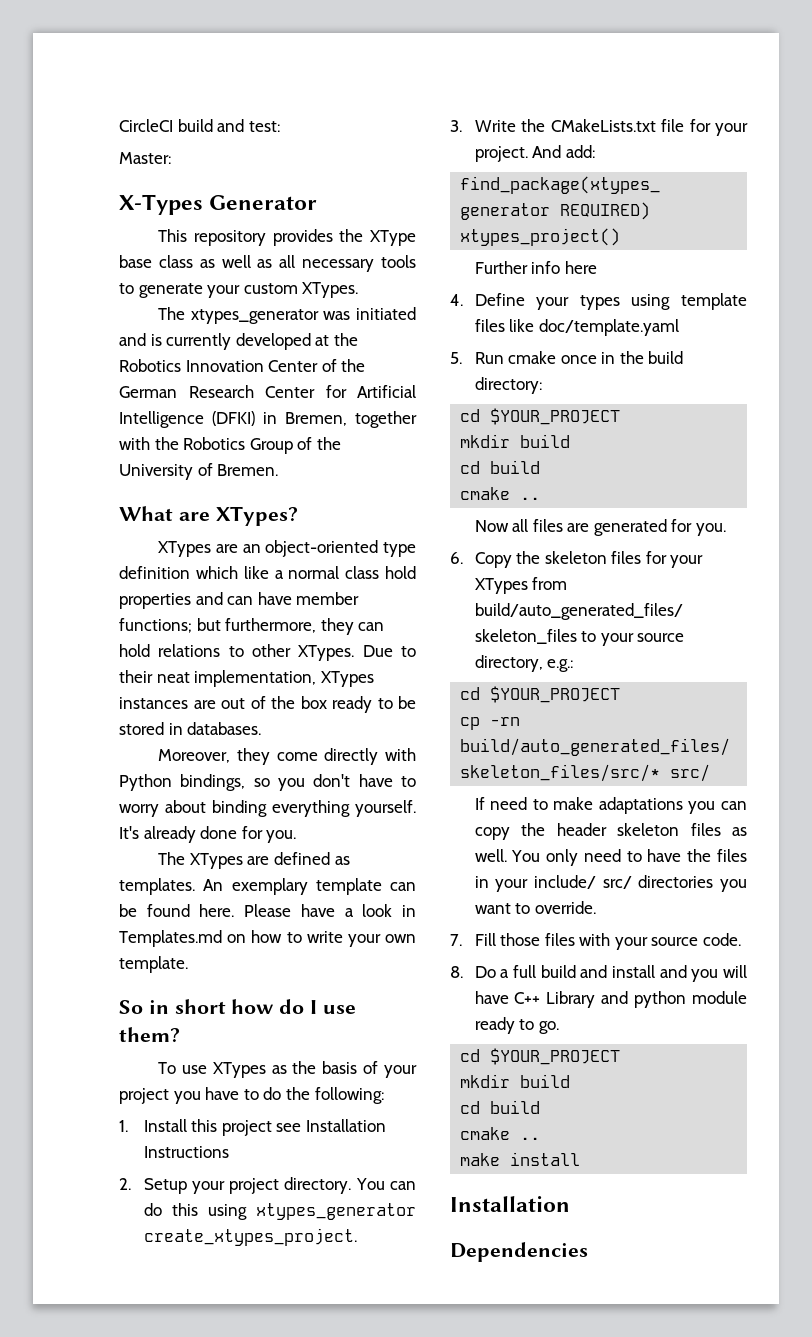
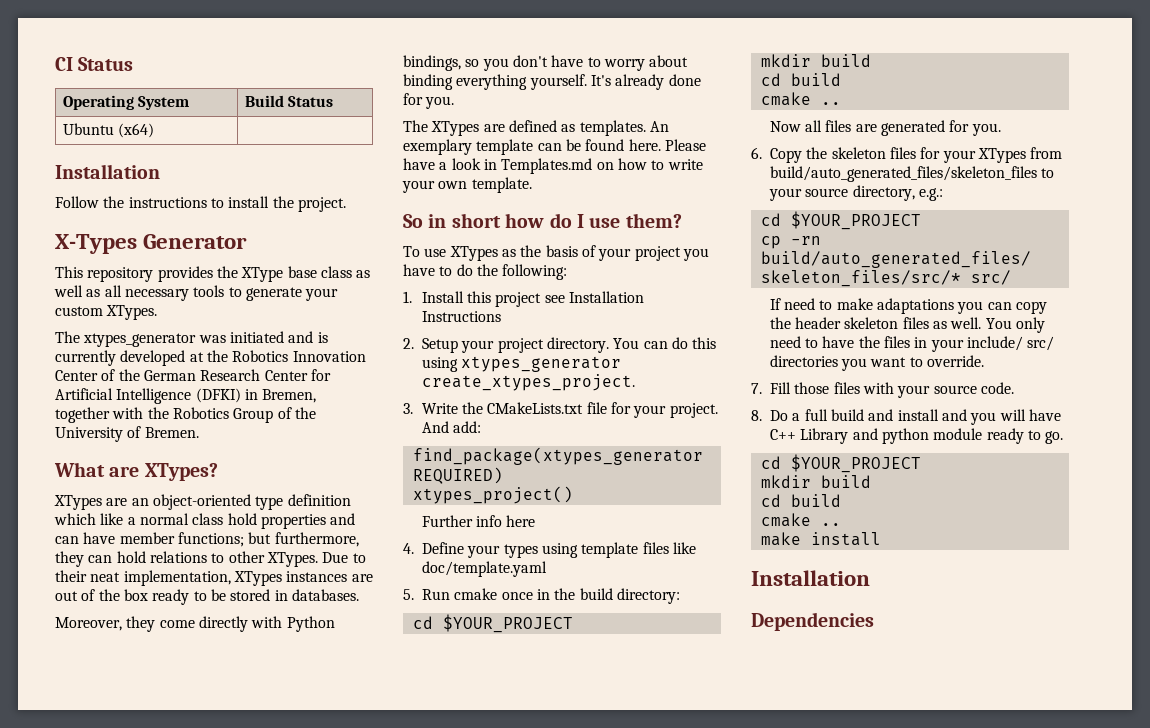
- CircleCI build and test:
- Master:
+ CI Status
+ Operating System | Build Status
+ Ubuntu (x64) |
+ Installation
+ Follow the instructions to install the project.

